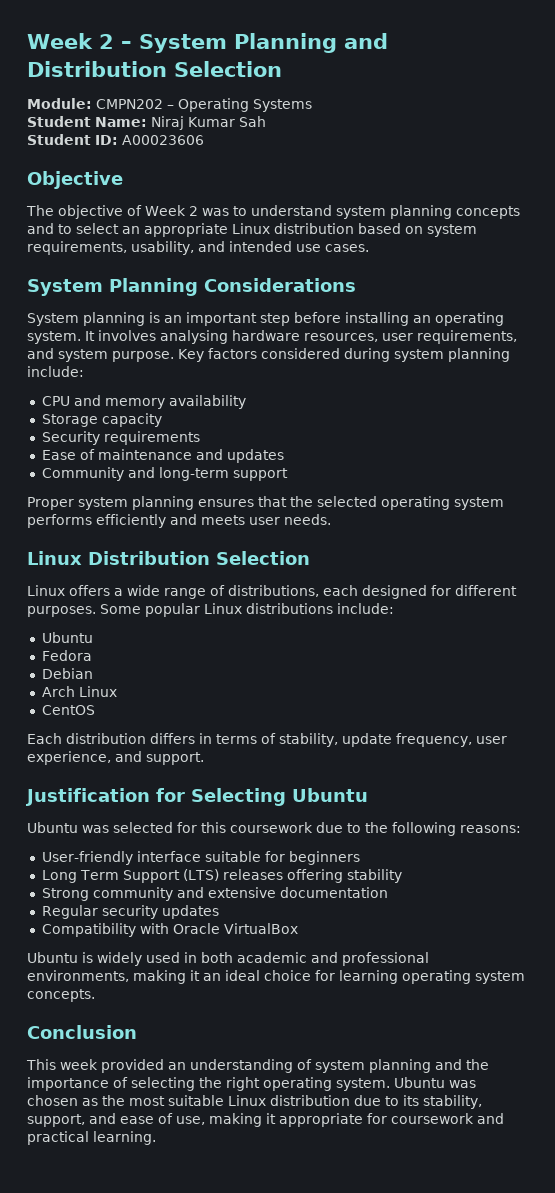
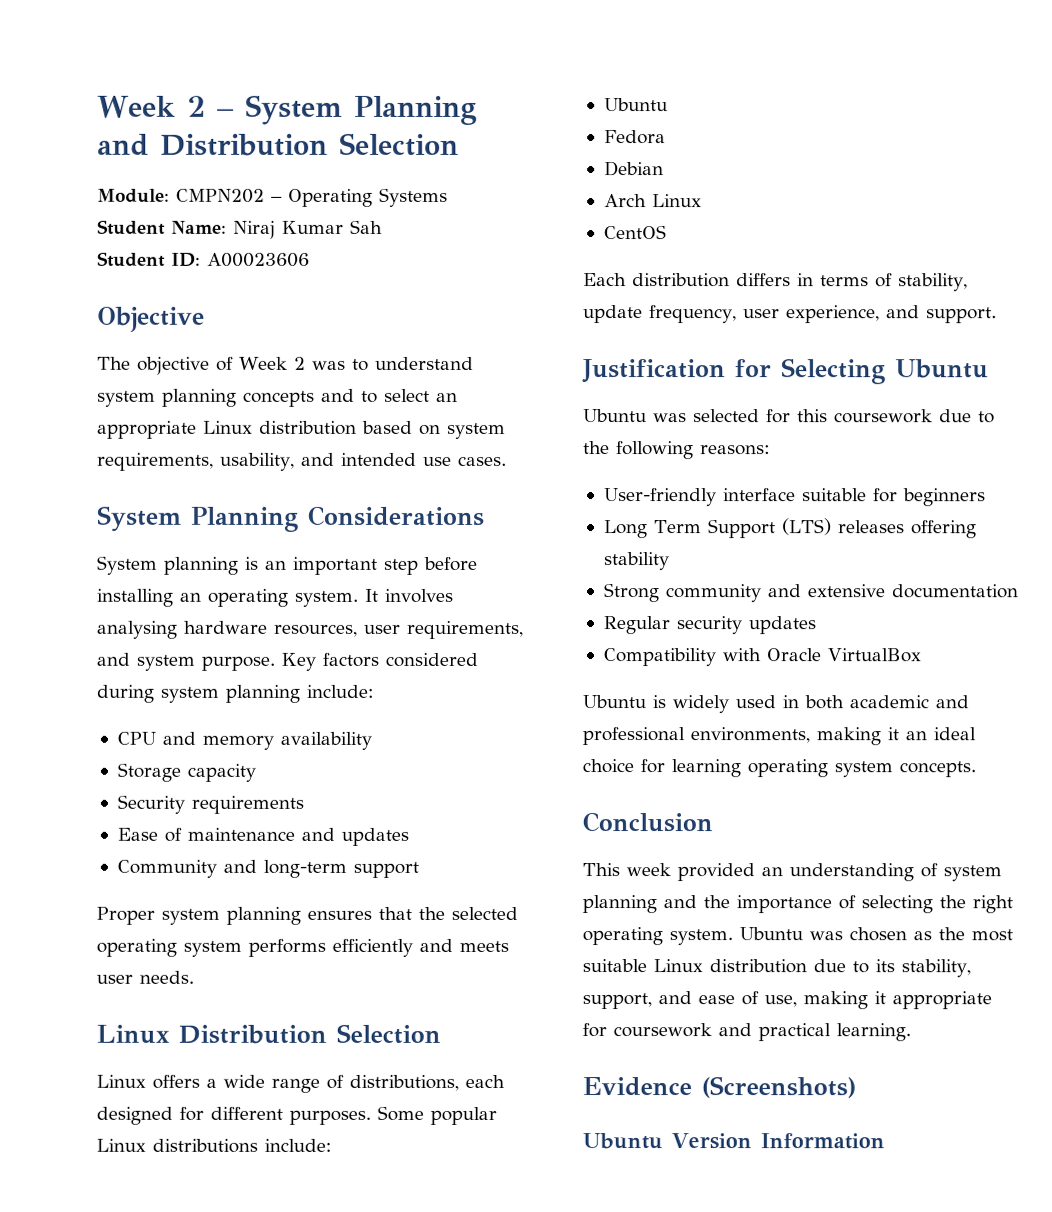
+ Evidence (Screenshots)
+ Ubuntu Version Information

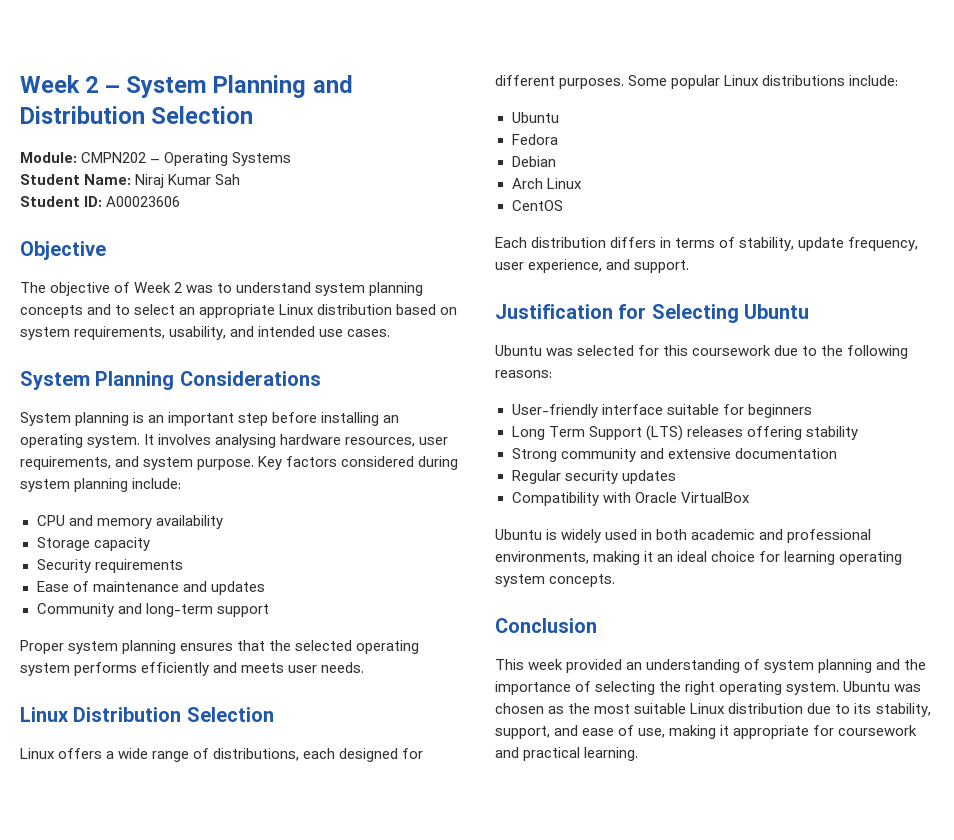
- Evidence (Screenshots)
- Ubuntu Version Information

